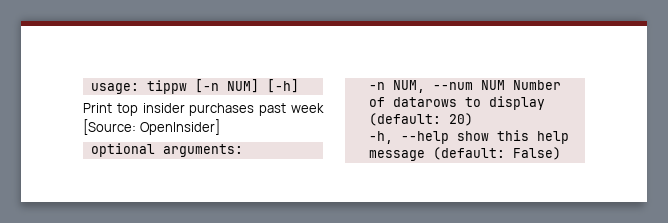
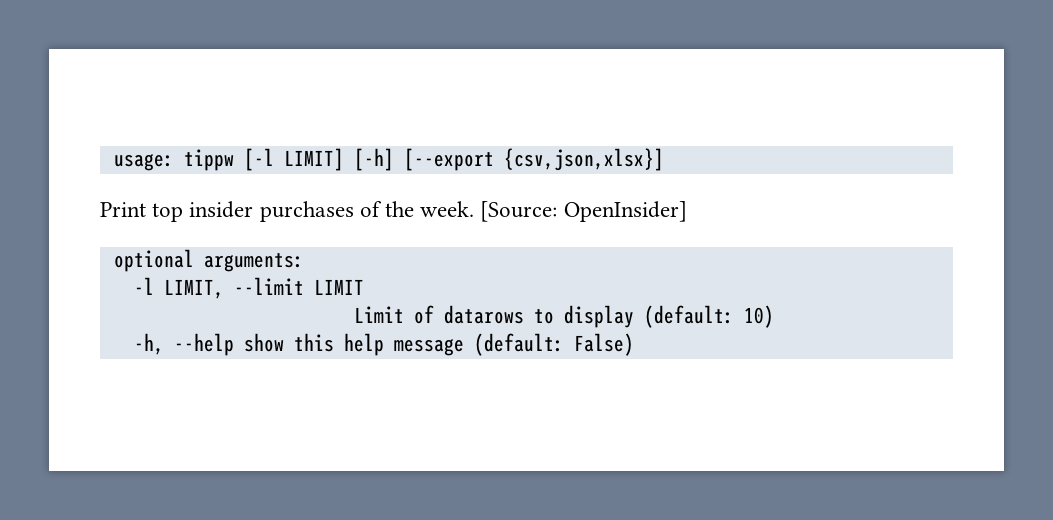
- usage: tippw [-n NUM] [-h]
+ usage: tippw [-l LIMIT] [-h] [--export {csv,json,xlsx}]
- Print top insider purchases past week [Source: OpenInsider]
+ Print top insider purchases of the week. [Source: OpenInsider]
- -n NUM, --num NUM Number of datarows to display (default: 20)
+ -l LIMIT, --limit LIMIT
+ Limit of datarows to display (default: 10)

